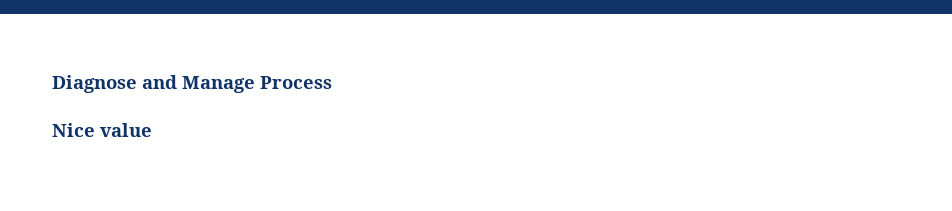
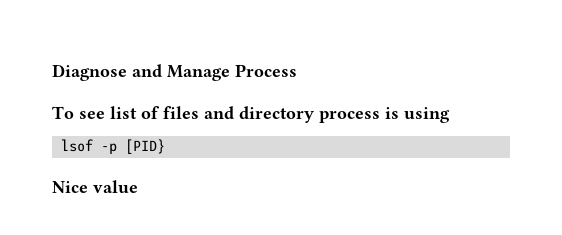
+ To see list of files and directory process is using
+ lsof -p [PID}

